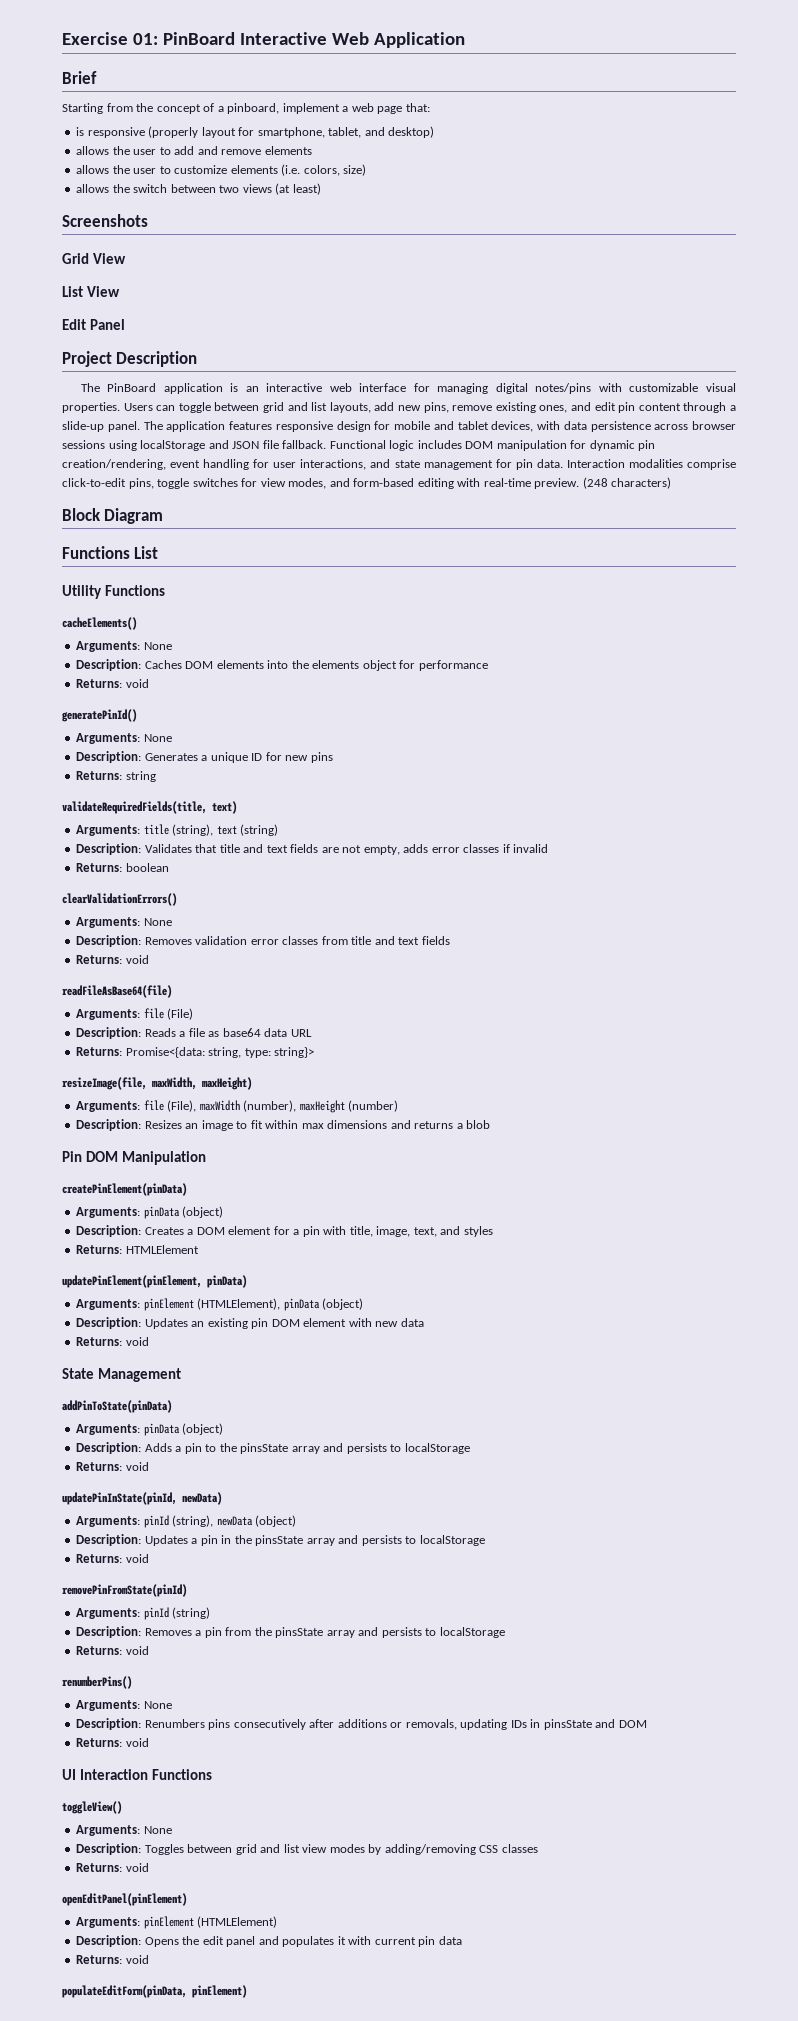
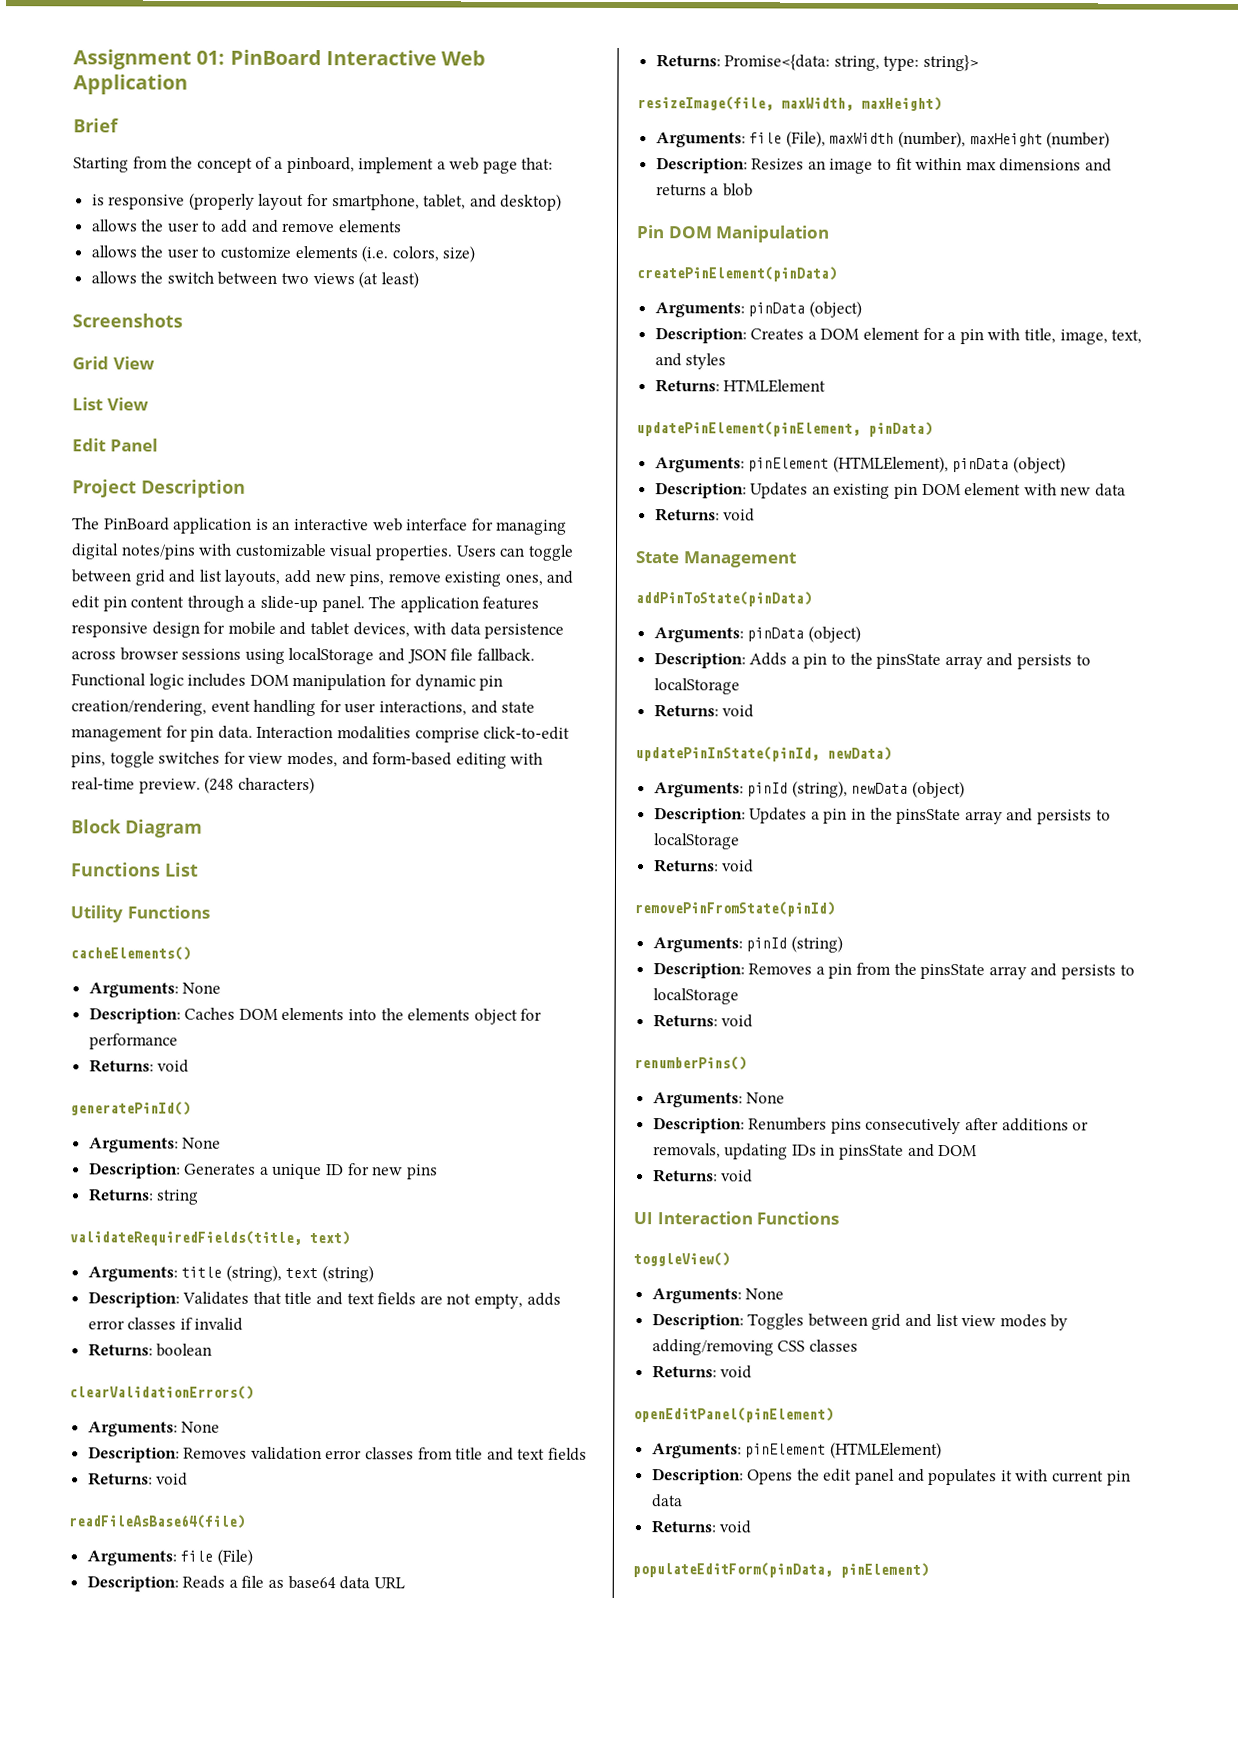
- Exercise 01: PinBoard Interactive Web Application
+ Assignment 01: PinBoard Interactive Web Application

